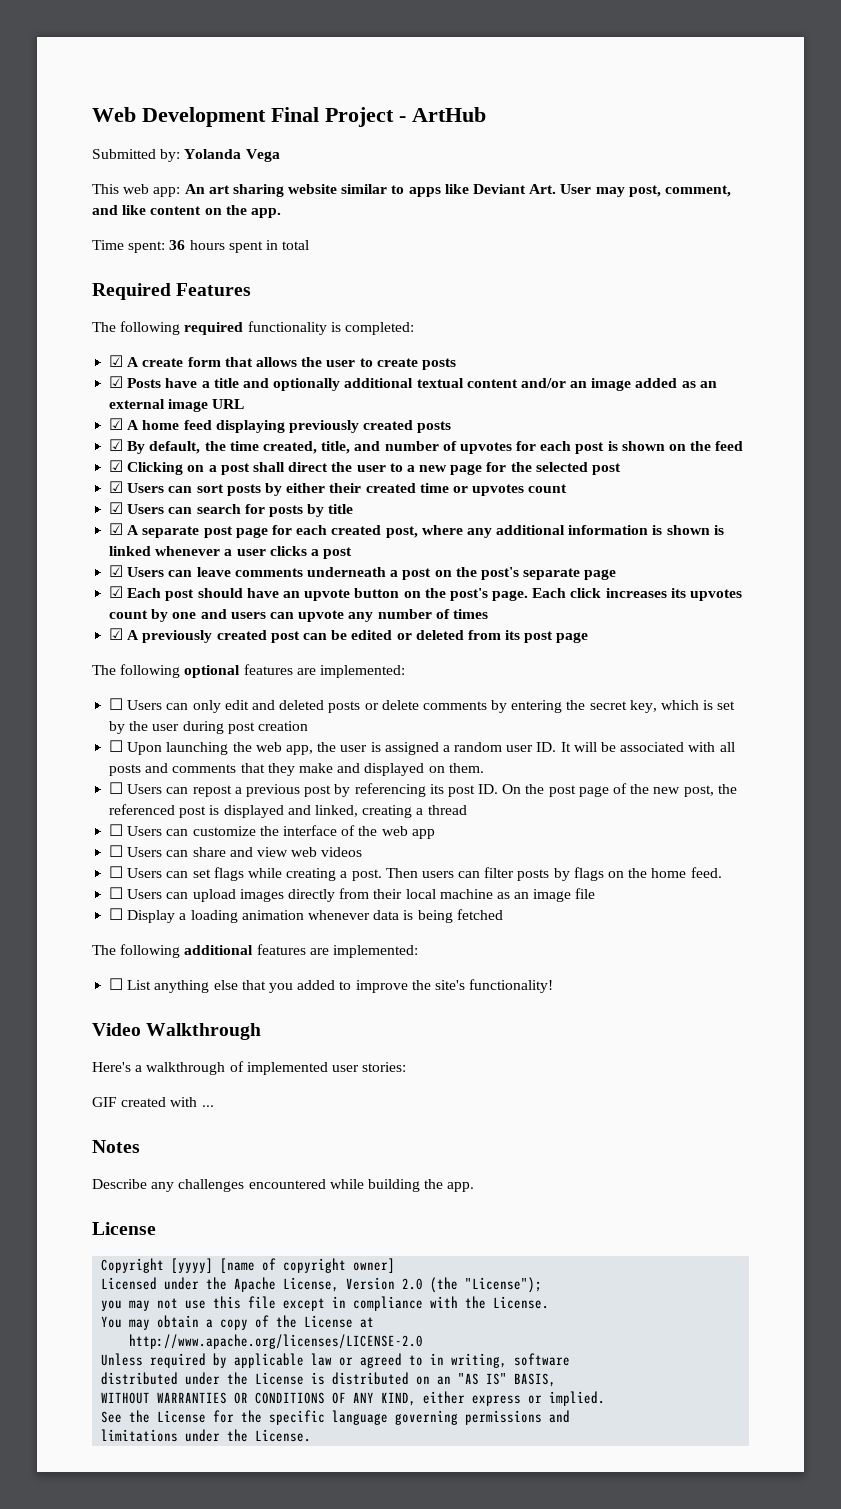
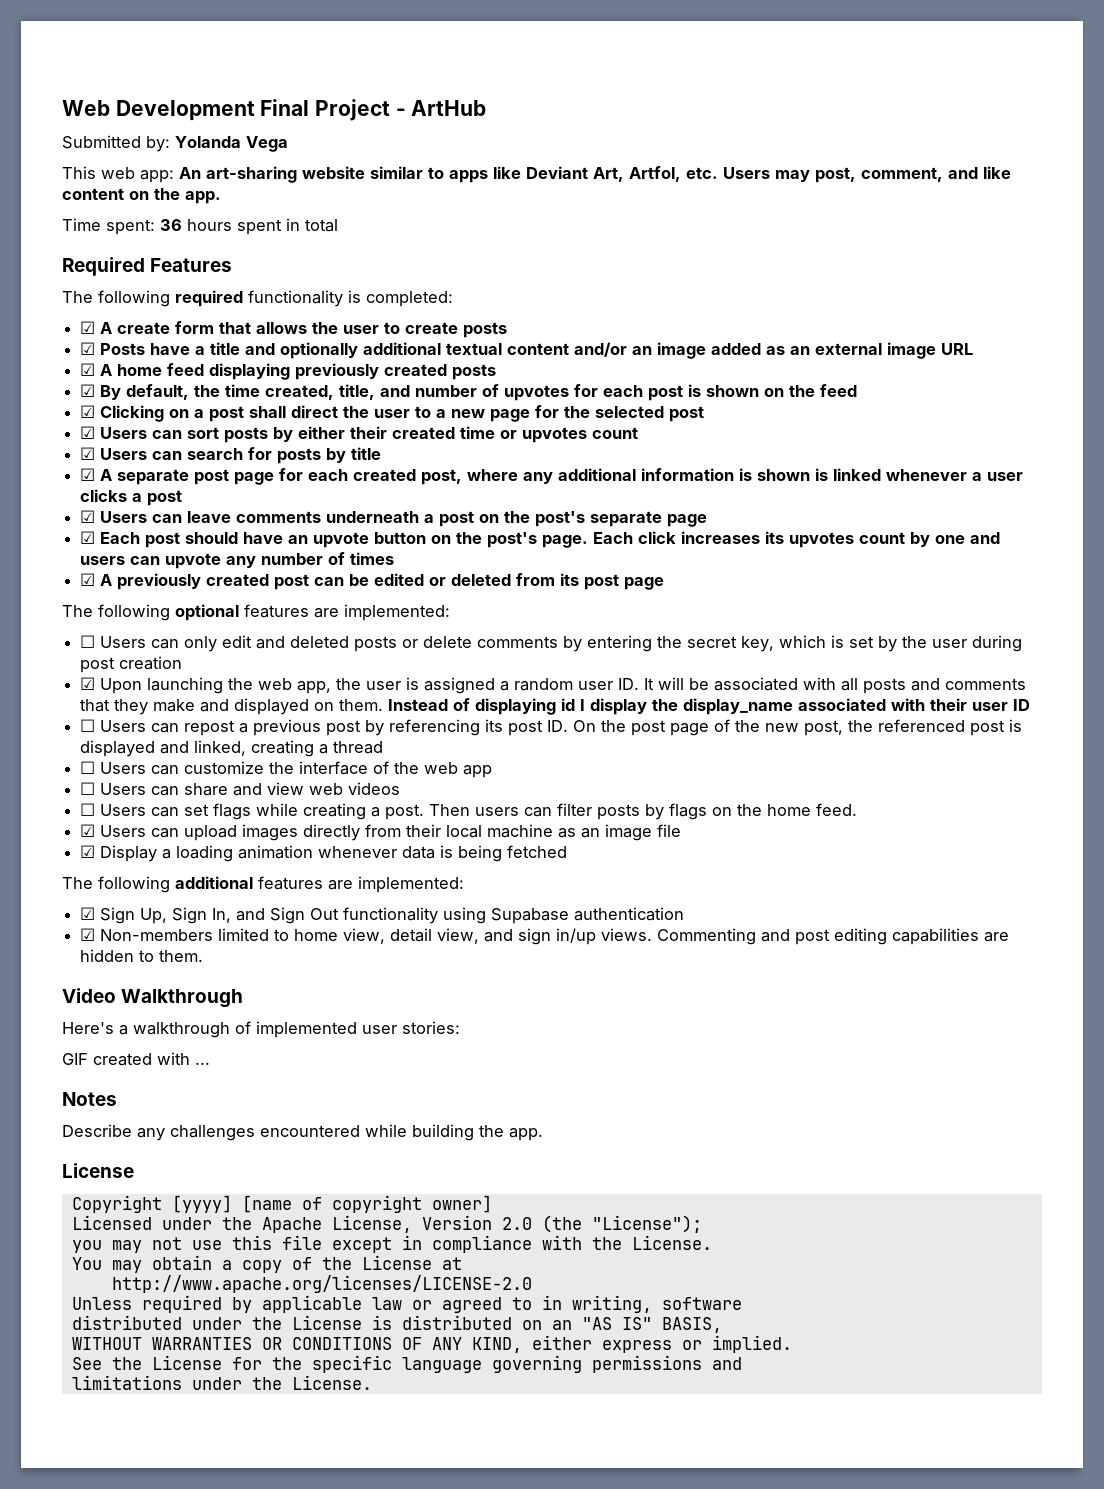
- This web app: An art sharing website similar to apps like Deviant Art. User may post, comment, and like content on the app.
+ This web app: An art-sharing website similar to apps like Deviant Art, Artfol, etc. Users may post, comment, and like content on the app.
- ☐ Upon launching the web app, the user is assigned a random user ID. It will be associated with all posts and comments that they make and displayed on them.
+ ☑ Upon launching the web app, the user is assigned a random user ID. It will be associated with all posts and comments that they make and displayed on them. Instead of displaying id I display the display_name associated with their user ID
- ☐ Users can upload images directly from their local machine as an image file
+ ☑ Users can upload images directly from their local machine as an image file
- ☐ Display a loading animation whenever data is being fetched
+ ☑ Display a loading animation whenever data is being fetched
- ☐ List anything else that you added to improve the site's functionality!
+ ☑ Sign Up, Sign In, and Sign Out functionality using Supabase authentication
+ ☑ Non-members limited to home view, detail view, and sign in/up views. Commenting and post editing capabilities are hidden to them.

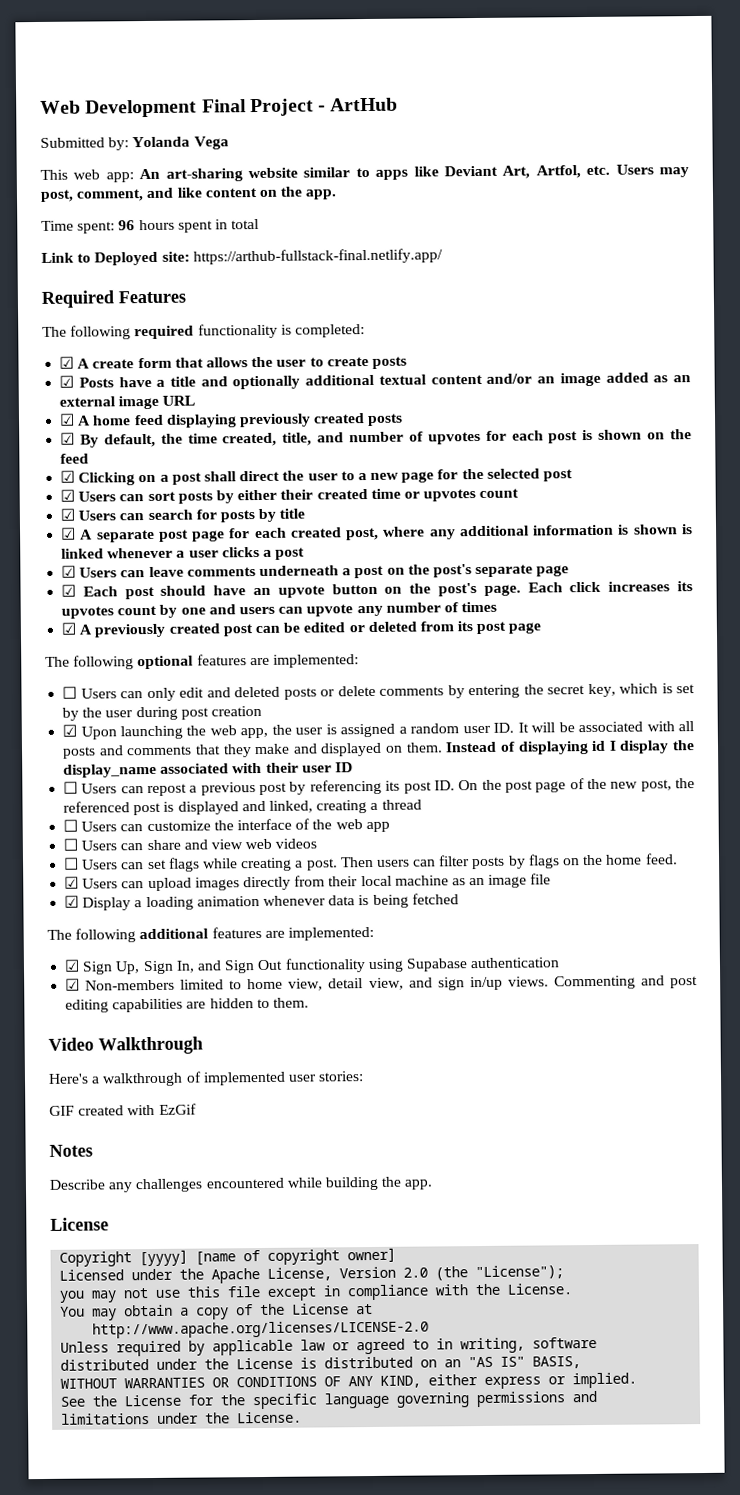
- Time spent: 36 hours spent in total
+ Time spent: 96 hours spent in total
+ Link to Deployed site: https://arthub-fullstack-final.netlify.app/
- GIF created with ...
+ GIF created with EzGif

